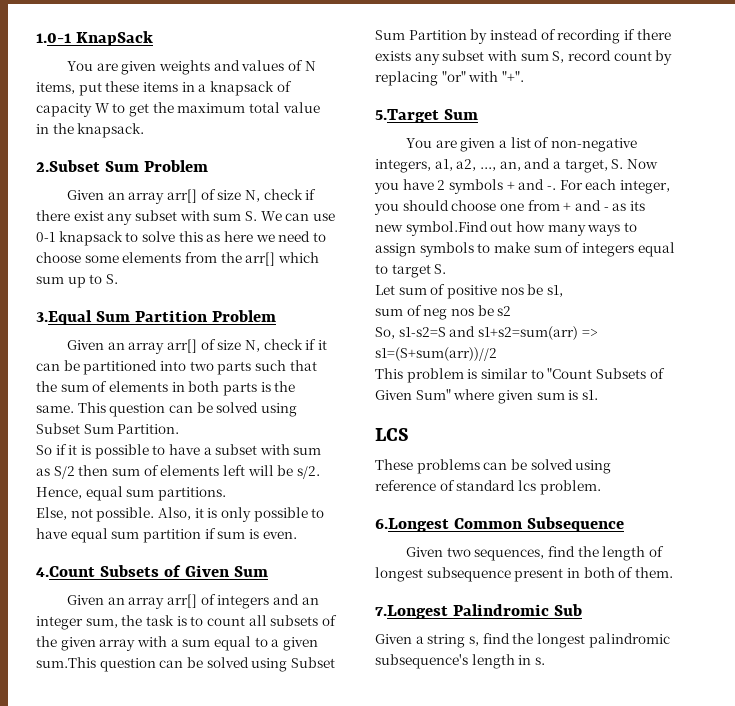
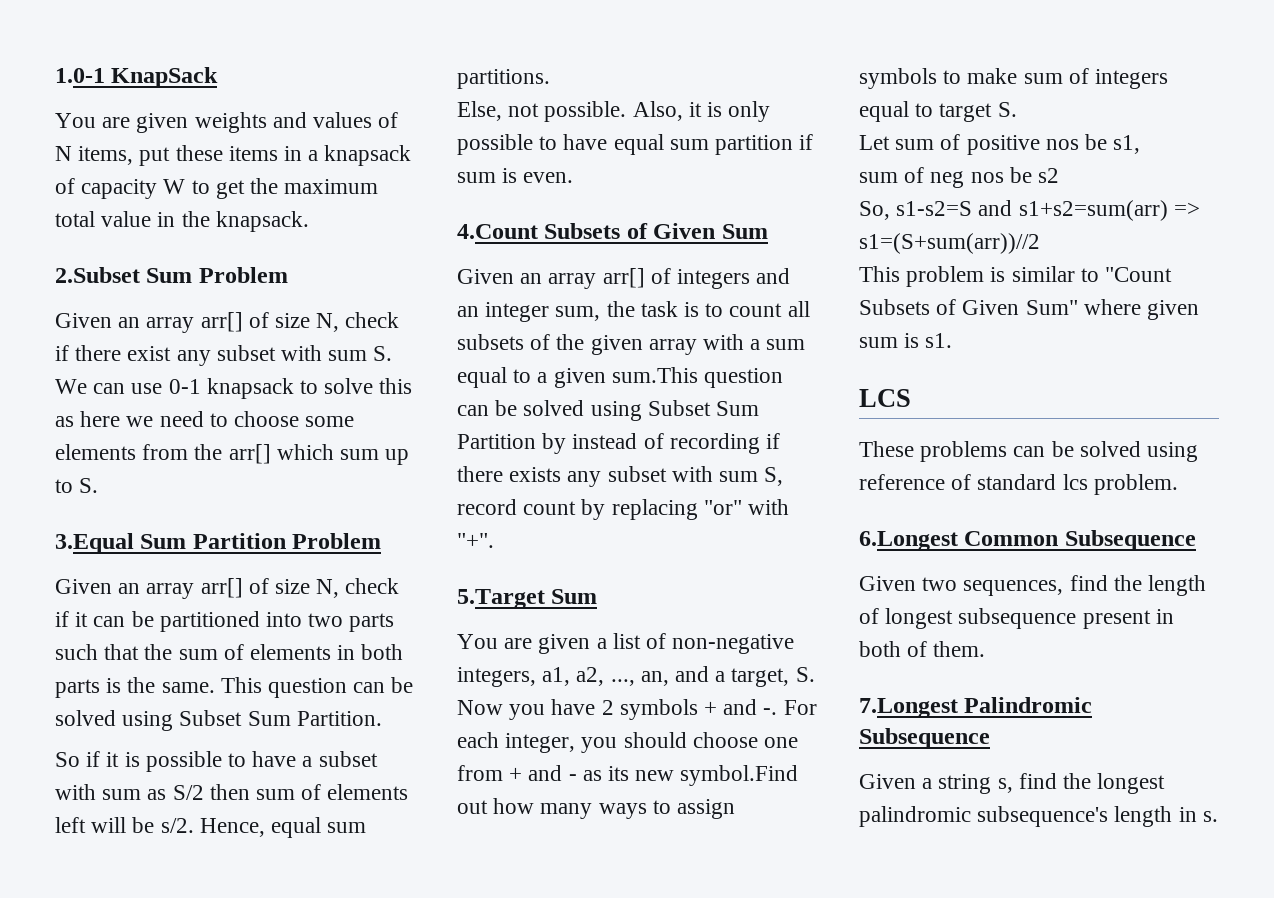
- 7.Longest Palindromic Sub
+ 7.Longest Palindromic Subsequence

